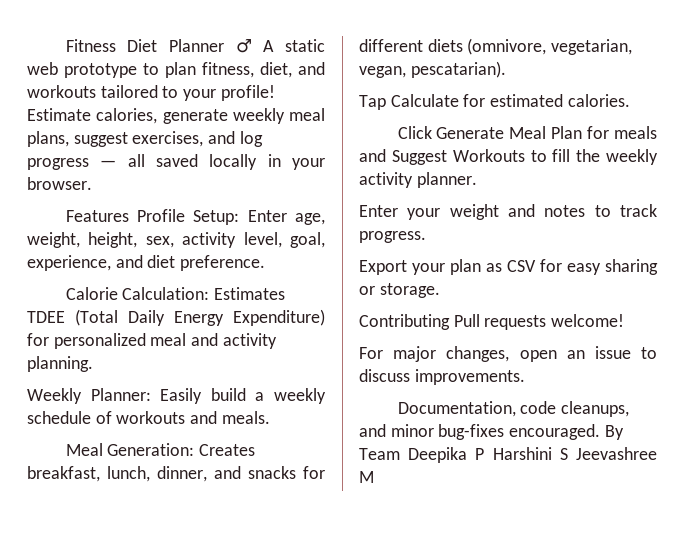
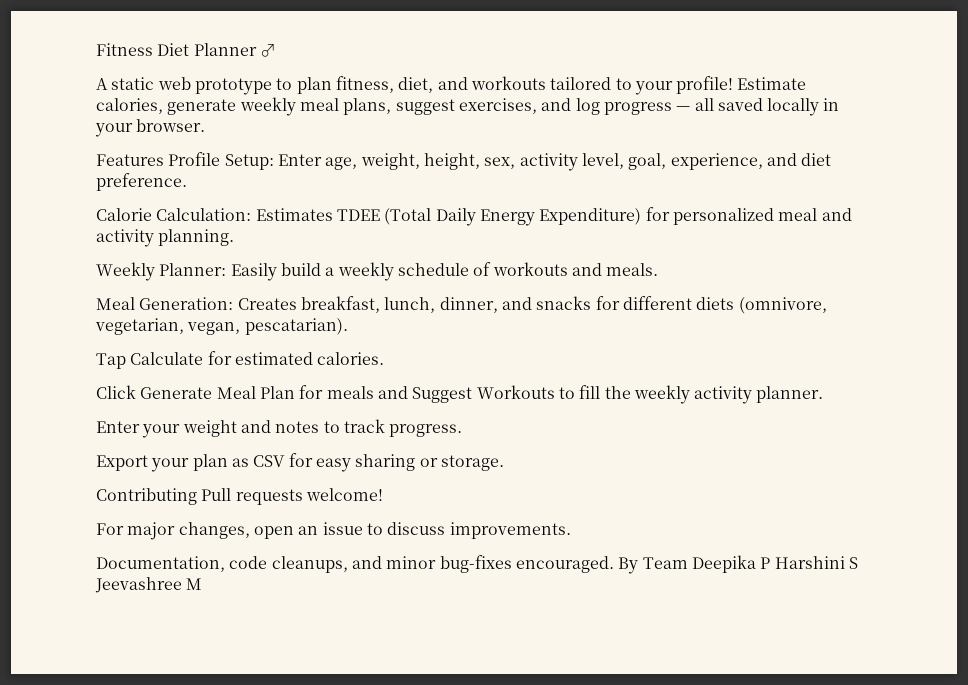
- Fitness Diet Planner ♂ A static web prototype to plan fitness, diet, and workouts tailored to your profile!
+ Fitness Diet Planner ♂
+ A static web prototype to plan fitness, diet, and workouts tailored to your profile!

